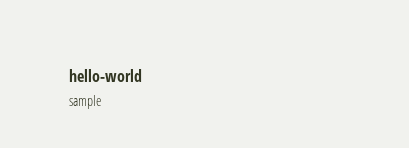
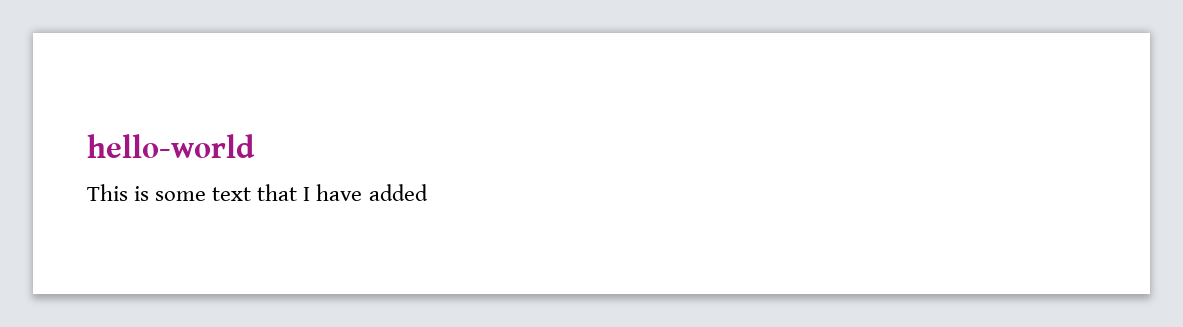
- sample
+ This is some text that I have added

